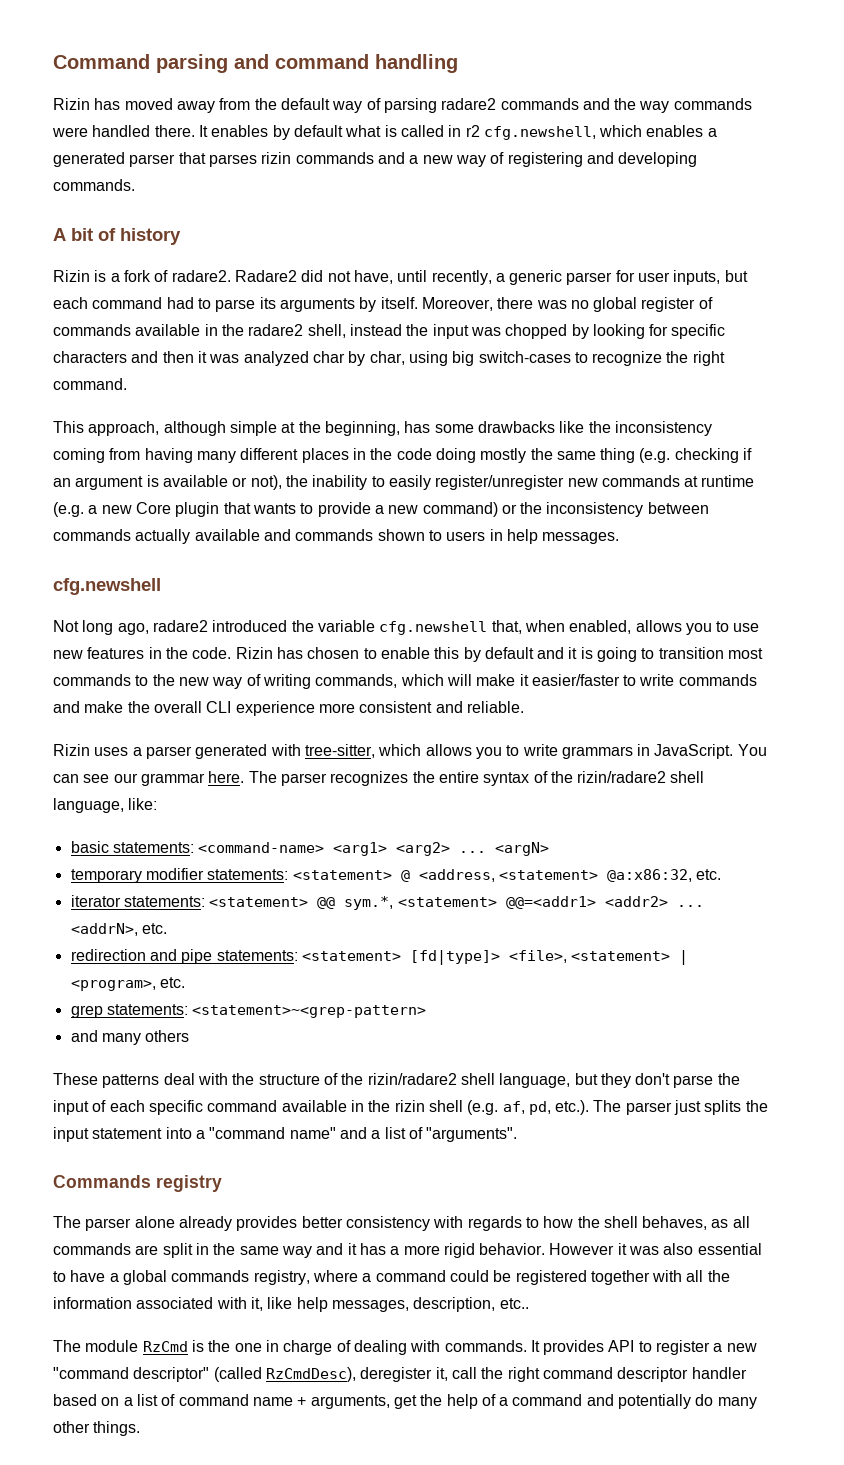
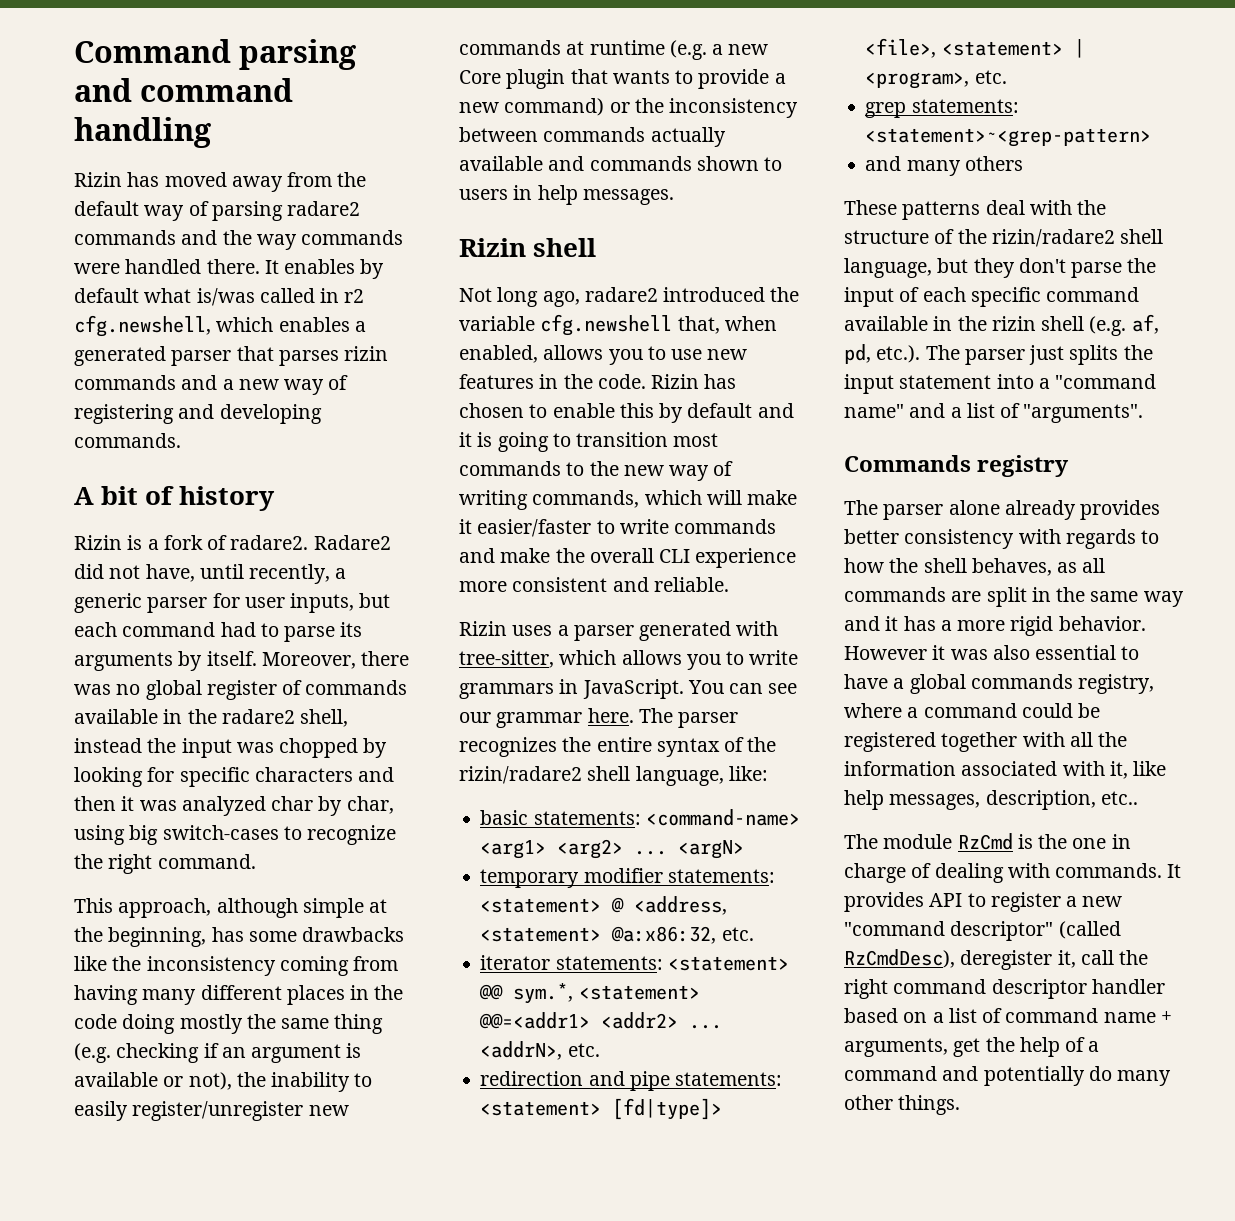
- It enables by default what is called in r2 cfg.newshell, which enables a generated parser that parses rizin commands and a new way of registering and developing commands.
+ It enables by default what is/was called in r2 cfg.newshell, which enables a generated parser that parses rizin commands and a new way of registering and developing commands.
  This approach, although simple at the beginning, has some drawbacks like the inconsistency coming from having many different places in the code doing mostly the same thing (e.g. checking if an argument is available or not), the inability to easily register/unregister new commands at runtime (e.g. a new Core plugin that wants to provide a new command) or the inconsistency between commands actually available and commands shown to users in help messages.
- cfg.newshell
+ Rizin shell

